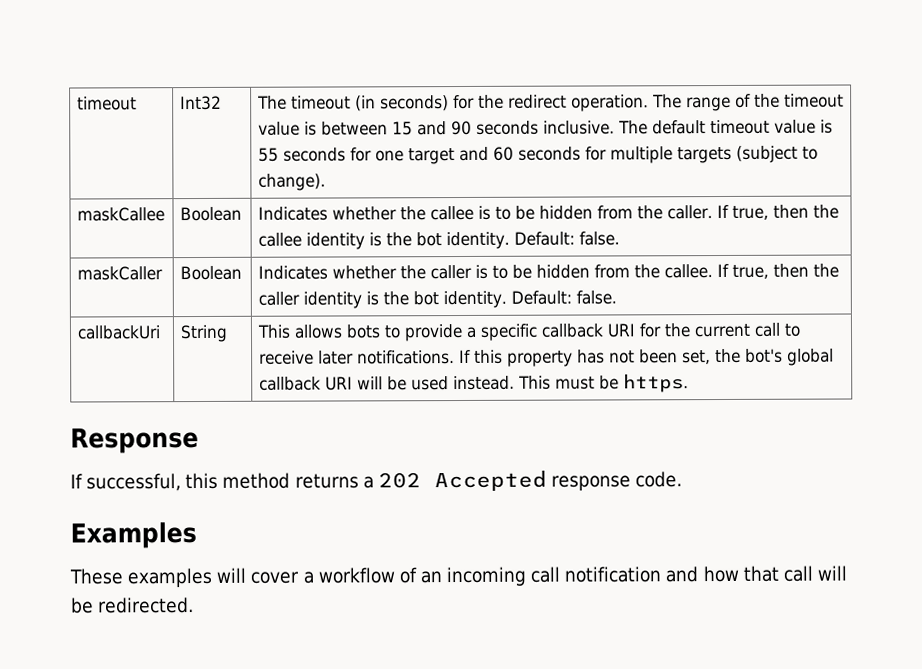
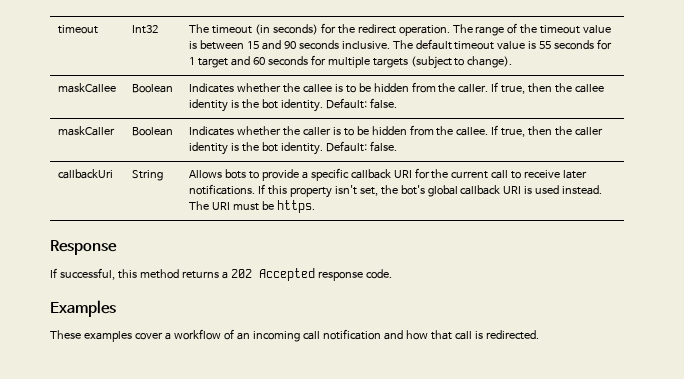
- The default timeout value is 55 seconds for one target and 60 seconds for multiple targets (subject to change).
+ The default timeout value is 55 seconds for 1 target and 60 seconds for multiple targets (subject to change).
- callbackUri | String | This allows bots to provide a specific callback URI for the current call to receive later notifications. If this property has not been set, the bot's global callback URI will be used instead. This must be https.
+ callbackUri | String | Allows bots to provide a specific callback URI for the current call to receive later notifications. If this property isn't set, the bot's global callback URI is used instead. The URI must be https.
- These examples will cover a workflow of an incoming call notification and how that call will be redirected.
+ These examples cover a workflow of an incoming call notification and how that call is redirected.

